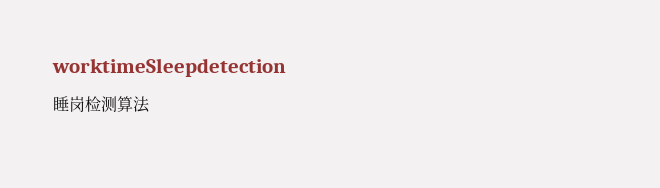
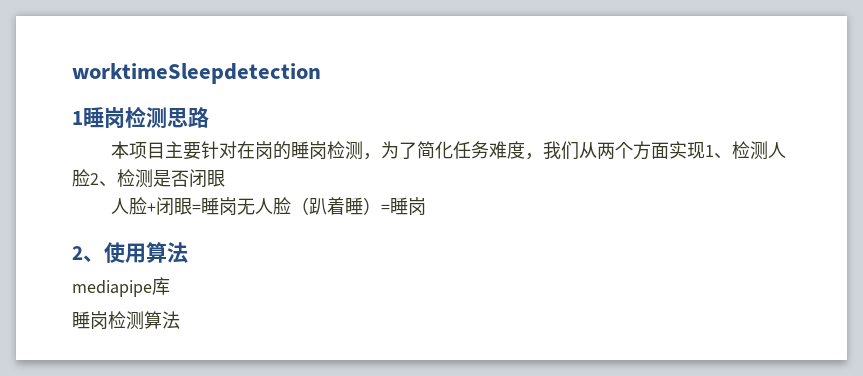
+ 1睡岗检测思路
+ 本项目主要针对在岗的睡岗检测，为了简化任务难度，我们从两个方面实现1、检测人脸2、检测是否闭眼
+ 人脸+闭眼=睡岗无人脸（趴着睡）=睡岗
+ 2、使用算法
+ mediapipe库

